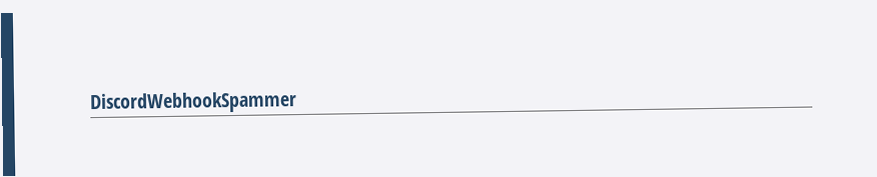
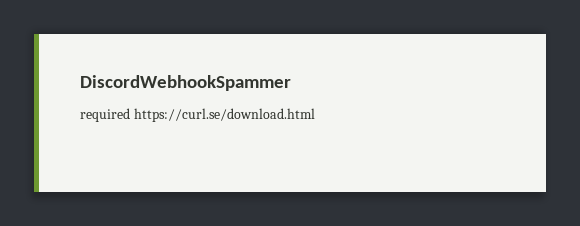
+ required https://curl.se/download.html

